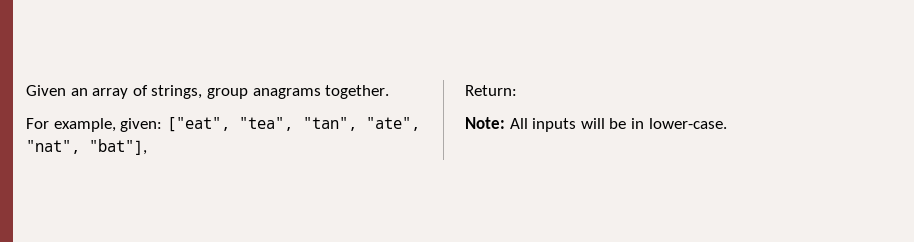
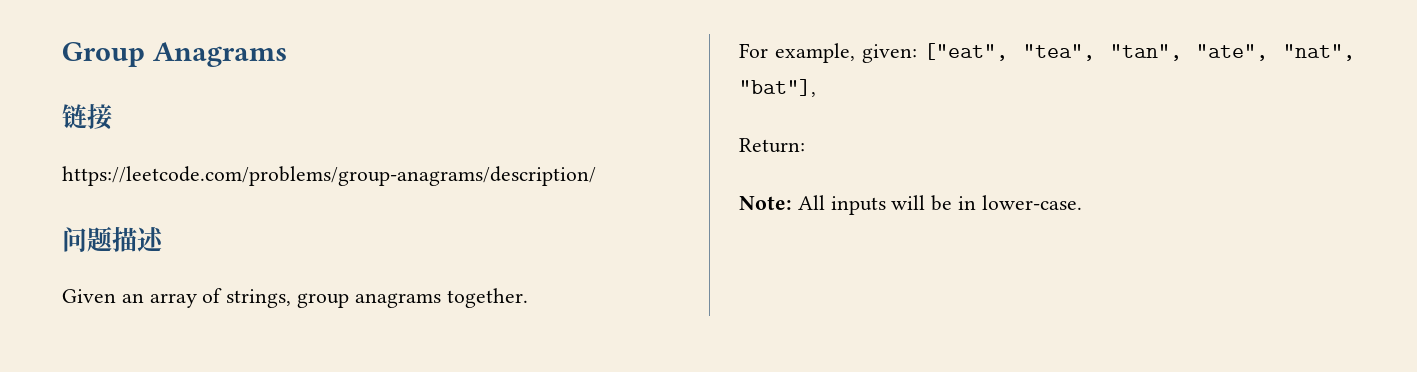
+ Group Anagrams
+ 链接
+ https://leetcode.com/problems/group-anagrams/description/
+ 问题描述

